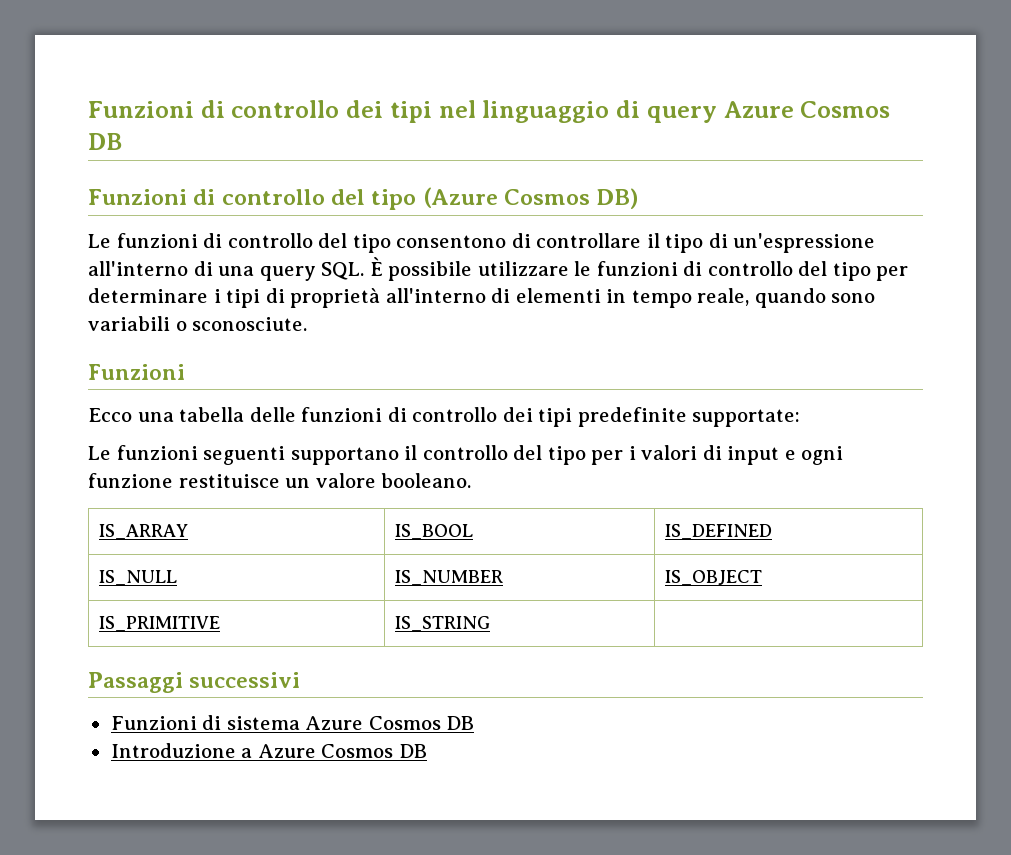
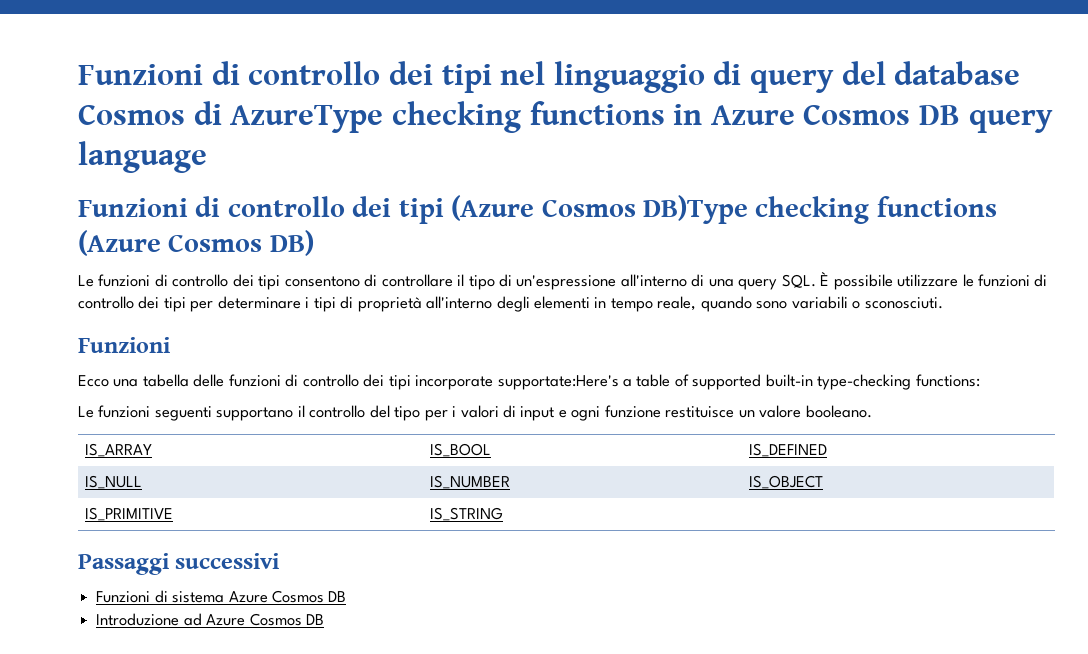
- Funzioni di controllo dei tipi nel linguaggio di query Azure Cosmos DB
- Funzioni di controllo del tipo (Azure Cosmos DB)
+ Funzioni di controllo dei tipi nel linguaggio di query del database Cosmos di AzureType checking functions in Azure Cosmos DB query language
+ Funzioni di controllo dei tipi (Azure Cosmos DB)Type checking functions (Azure Cosmos DB)
- Le funzioni di controllo del tipo consentono di controllare il tipo di un'espressione all'interno di una query SQL. È possibile utilizzare le funzioni di controllo del tipo per determinare i tipi di proprietà all'interno di elementi in tempo reale, quando sono variabili o sconosciute.
+ Le funzioni di controllo dei tipi consentono di controllare il tipo di un'espressione all'interno di una query SQL. È possibile utilizzare le funzioni di controllo dei tipi per determinare i tipi di proprietà all'interno degli elementi in tempo reale, quando sono variabili o sconosciuti.
- Ecco una tabella delle funzioni di controllo dei tipi predefinite supportate:
+ Ecco una tabella delle funzioni di controllo dei tipi incorporate supportate:Here's a table of supported built-in type-checking functions:
- Introduzione a Azure Cosmos DB
+ Introduzione ad Azure Cosmos DB

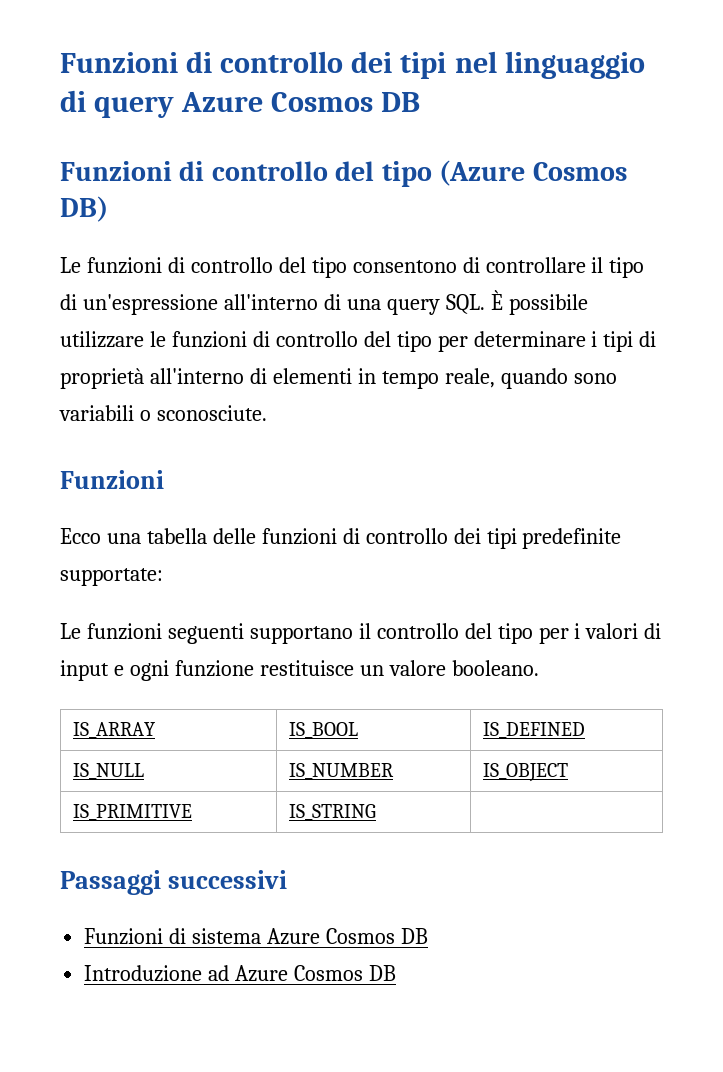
- Funzioni di controllo dei tipi nel linguaggio di query del database Cosmos di AzureType checking functions in Azure Cosmos DB query language
- Funzioni di controllo dei tipi (Azure Cosmos DB)Type checking functions (Azure Cosmos DB)
+ Funzioni di controllo dei tipi nel linguaggio di query Azure Cosmos DB
+ Funzioni di controllo del tipo (Azure Cosmos DB)
- Le funzioni di controllo dei tipi consentono di controllare il tipo di un'espressione all'interno di una query SQL. È possibile utilizzare le funzioni di controllo dei tipi per determinare i tipi di proprietà all'interno degli elementi in tempo reale, quando sono variabili o sconosciuti.
+ Le funzioni di controllo del tipo consentono di controllare il tipo di un'espressione all'interno di una query SQL. È possibile utilizzare le funzioni di controllo del tipo per determinare i tipi di proprietà all'interno di elementi in tempo reale, quando sono variabili o sconosciute.
- Ecco una tabella delle funzioni di controllo dei tipi incorporate supportate:Here's a table of supported built-in type-checking functions:
+ Ecco una tabella delle funzioni di controllo dei tipi predefinite supportate:

